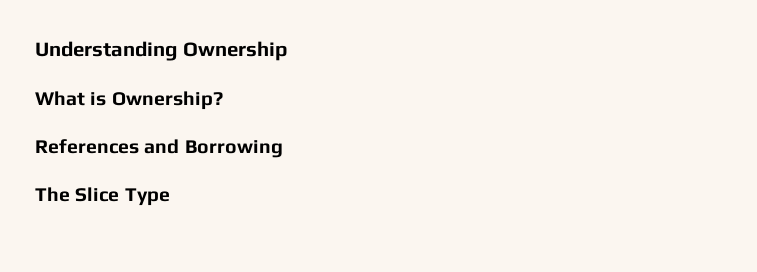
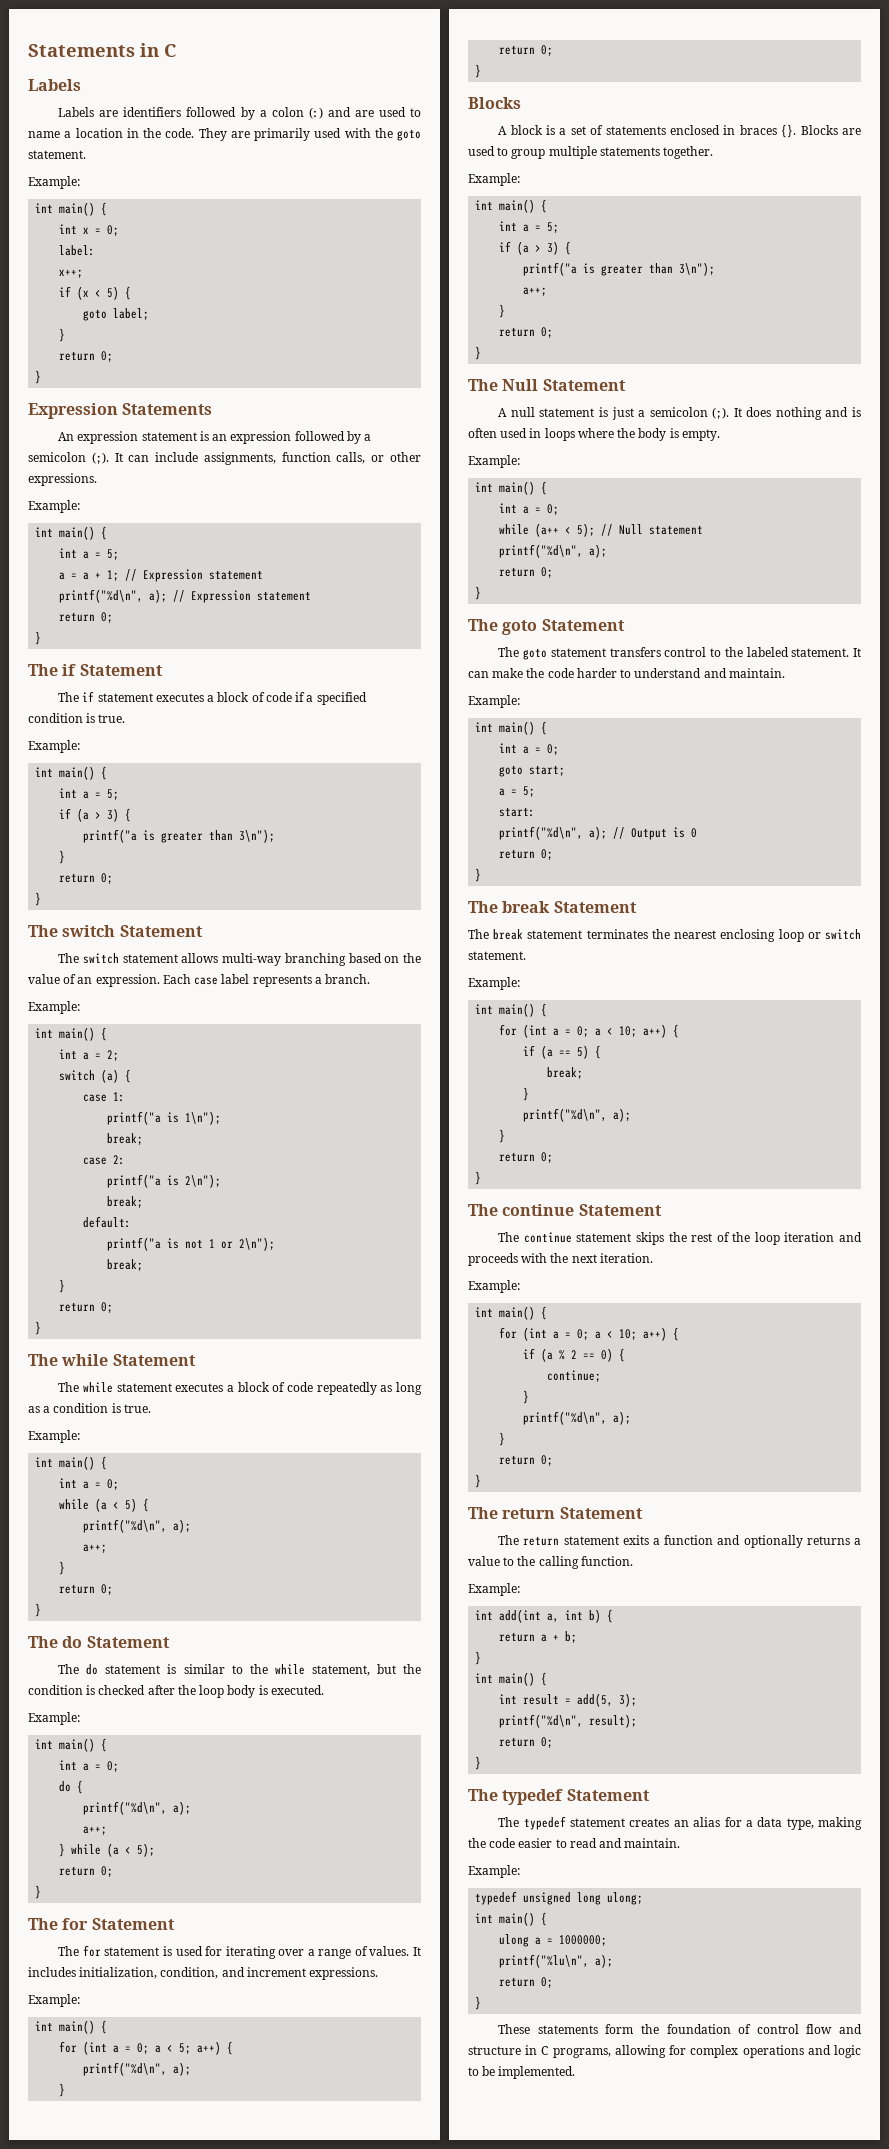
- Understanding Ownership
- What is Ownership?
- References and Borrowing
- The Slice Type
+ Statements in C
+ Labels
+ Labels are identifiers followed by a colon (:) and are used to name a location in the code. They are primarily used with the goto statement.
+ Example:
+ int main() {
+ int x = 0;
+ label:
+ x++;
+ if (x < 5) {
+ goto label;
+ }
+ return 0;
+ }
+ Expression Statements
+ An expression statement is an expression followed by a semicolon (;). It can include assignments, function calls, or other expressions.
+ Example:
+ int main() {
+ int a = 5;
+ a = a + 1; // Expression statement
+ printf("%d\n", a); // Expression statement
+ return 0;
+ }
+ The if Statement
+ The if statement executes a block of code if a specified condition is true.
+ Example:
+ int main() {
+ int a = 5;
+ if (a > 3) {
+ printf("a is greater than 3\n");
+ }
+ return 0;
+ }
+ The switch Statement
+ The switch statement allows multi-way branching based on the value of an expression. Each case label represents a branch.
+ Example:
+ int main() {
+ int a = 2;
+ switch (a) {
+ case 1:
+ printf("a is 1\n");
+ break;
+ case 2:
+ printf("a is 2\n");
+ break;
+ default:
+ printf("a is not 1 or 2\n");
+ break;
+ }
+ return 0;
+ }
+ The while Statement
+ The while statement executes a block of code repeatedly as long as a condition is true.
+ Example:
+ int main() {
+ int a = 0;
+ while (a < 5) {
+ printf("%d\n", a);
+ a++;
+ }
+ return 0;
+ }
+ The do Statement
+ The do statement is similar to the while statement, but the condition is checked after the loop body is executed.
+ Example:
+ int main() {
+ int a = 0;
+ do {
+ printf("%d\n", a);
+ a++;
+ } while (a < 5);
+ return 0;
+ }
+ The for Statement
+ The for statement is used for iterating over a range of values. It includes initialization, condition, and increment expressions.
+ Example:
+ int main() {
+ for (int a = 0; a < 5; a++) {
+ printf("%d\n", a);
+ }
+ return 0;
+ }
+ Blocks
+ A block is a set of statements enclosed in braces {}. Blocks are used to group multiple statements together.
+ Example:
+ int main() {
+ int a = 5;
+ if (a > 3) {
+ printf("a is greater than 3\n");
+ a++;
+ }
+ return 0;
+ }
+ The Null Statement
+ A null statement is just a semicolon (;). It does nothing and is often used in loops where the body is empty.
+ Example:
+ int main() {
+ int a = 0;
+ while (a++ < 5); // Null statement
+ printf("%d\n", a);
+ return 0;
+ }
+ The goto Statement
+ The goto statement transfers control to the labeled statement. It can make the code harder to understand and maintain.
+ Example:
+ int main() {
+ int a = 0;
+ goto start;
+ a = 5;
+ start:
+ printf("%d\n", a); // Output is 0
+ return 0;
+ }
+ The break Statement
+ The break statement terminates the nearest enclosing loop or switch statement.
+ Example:
+ int main() {
+ for (int a = 0; a < 10; a++) {
+ if (a == 5) {
+ break;
+ }
+ printf("%d\n", a);
+ }
+ return 0;
+ }
+ The continue Statement
+ The continue statement skips the rest of the loop iteration and proceeds with the next iteration.
+ Example:
+ int main() {
+ for (int a = 0; a < 10; a++) {
+ if (a % 2 == 0) {
+ continue;
+ }
+ printf("%d\n", a);
+ }
+ return 0;
+ }
+ The return Statement
+ The return statement exits a function and optionally returns a value to the calling function.
+ Example:
+ int add(int a, int b) {
+ return a + b;
+ }
+ int main() {
+ int result = add(5, 3);
+ printf("%d\n", result);
+ return 0;
+ }
+ The typedef Statement
+ The typedef statement creates an alias for a data type, making the code easier to read and maintain.
+ Example:
+ typedef unsigned long ulong;
+ int main() {
+ ulong a = 1000000;
+ printf("%lu\n", a);
+ return 0;
+ }
+ These statements form the foundation of control flow and structure in C programs, allowing for complex operations and logic to be implemented.

